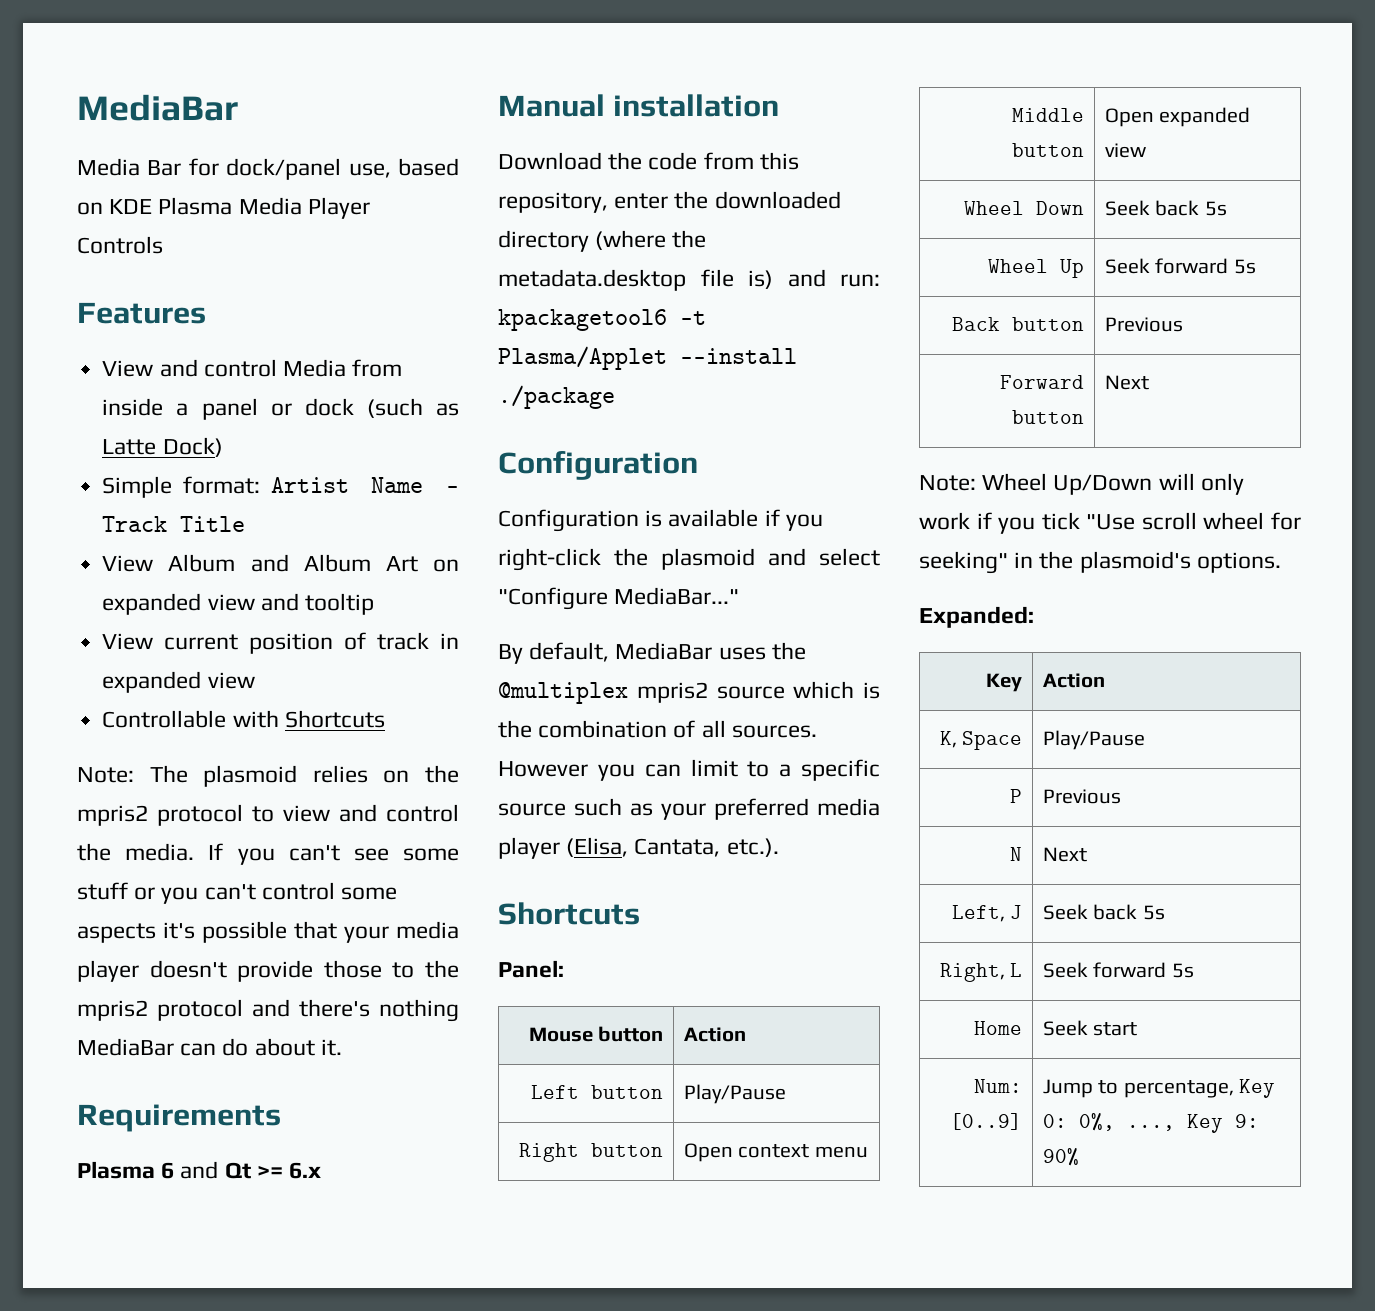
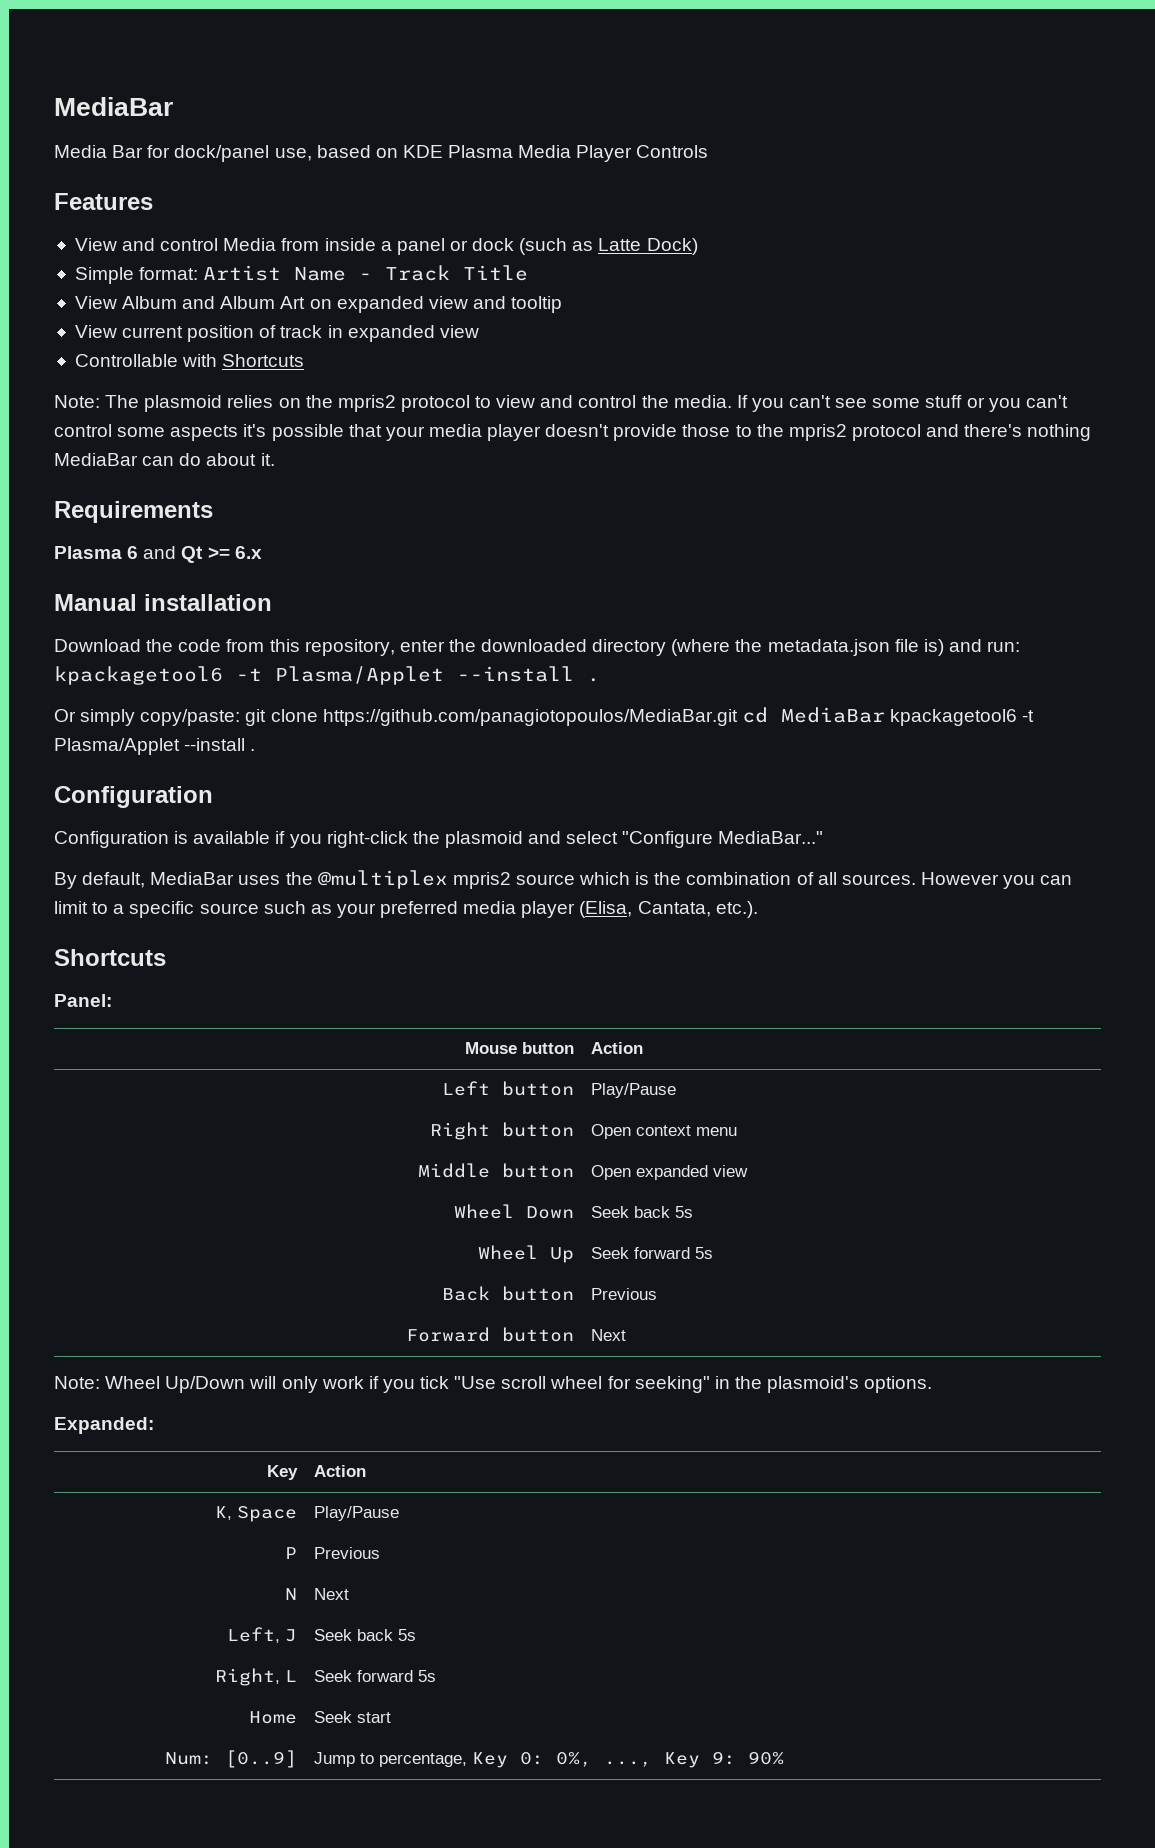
- Download the code from this repository, enter the downloaded directory (where the metadata.desktop file is) and run: kpackagetool6 -t Plasma/Applet --install ./package
+ Download the code from this repository, enter the downloaded directory (where the metadata.json file is) and run: kpackagetool6 -t Plasma/Applet --install .
+ Or simply copy/paste: git clone https://github.com/panagiotopoulos/MediaBar.git cd MediaBar kpackagetool6 -t Plasma/Applet --install .

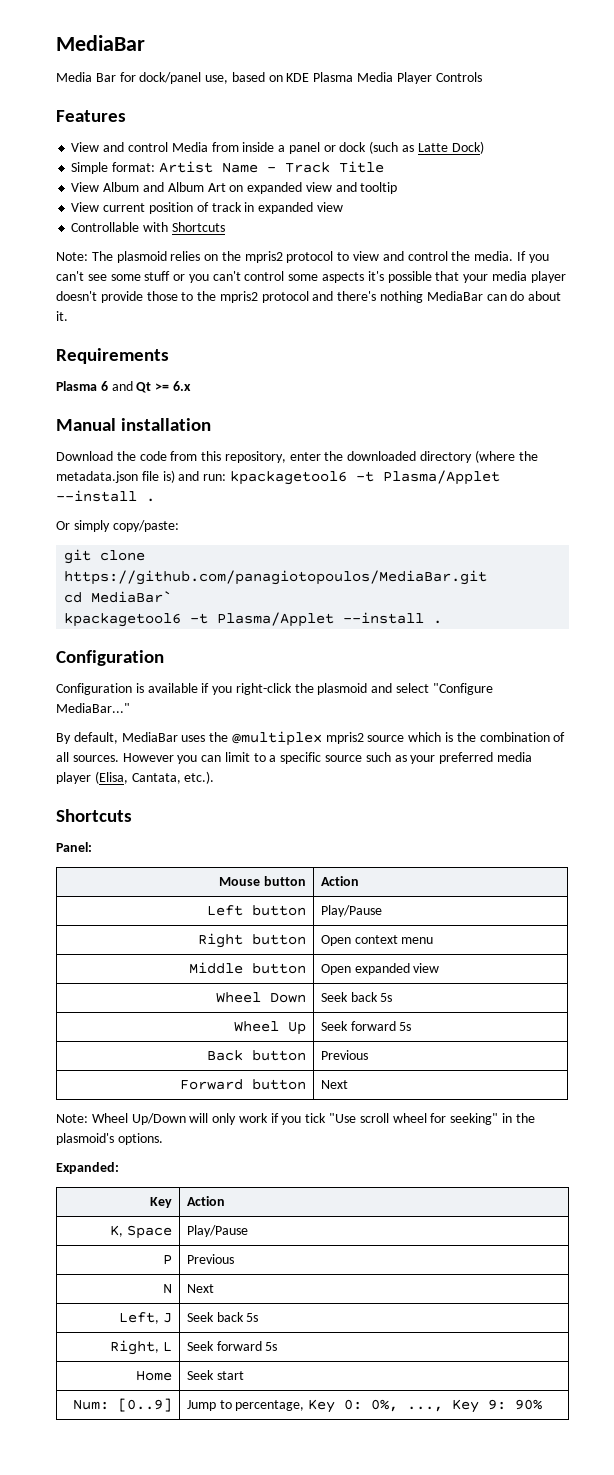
- Or simply copy/paste: git clone https://github.com/panagiotopoulos/MediaBar.git cd MediaBar kpackagetool6 -t Plasma/Applet --install .
+ Or simply copy/paste:
+ git clone https://github.com/panagiotopoulos/MediaBar.git
+ cd MediaBar`
+ kpackagetool6 -t Plasma/Applet --install .

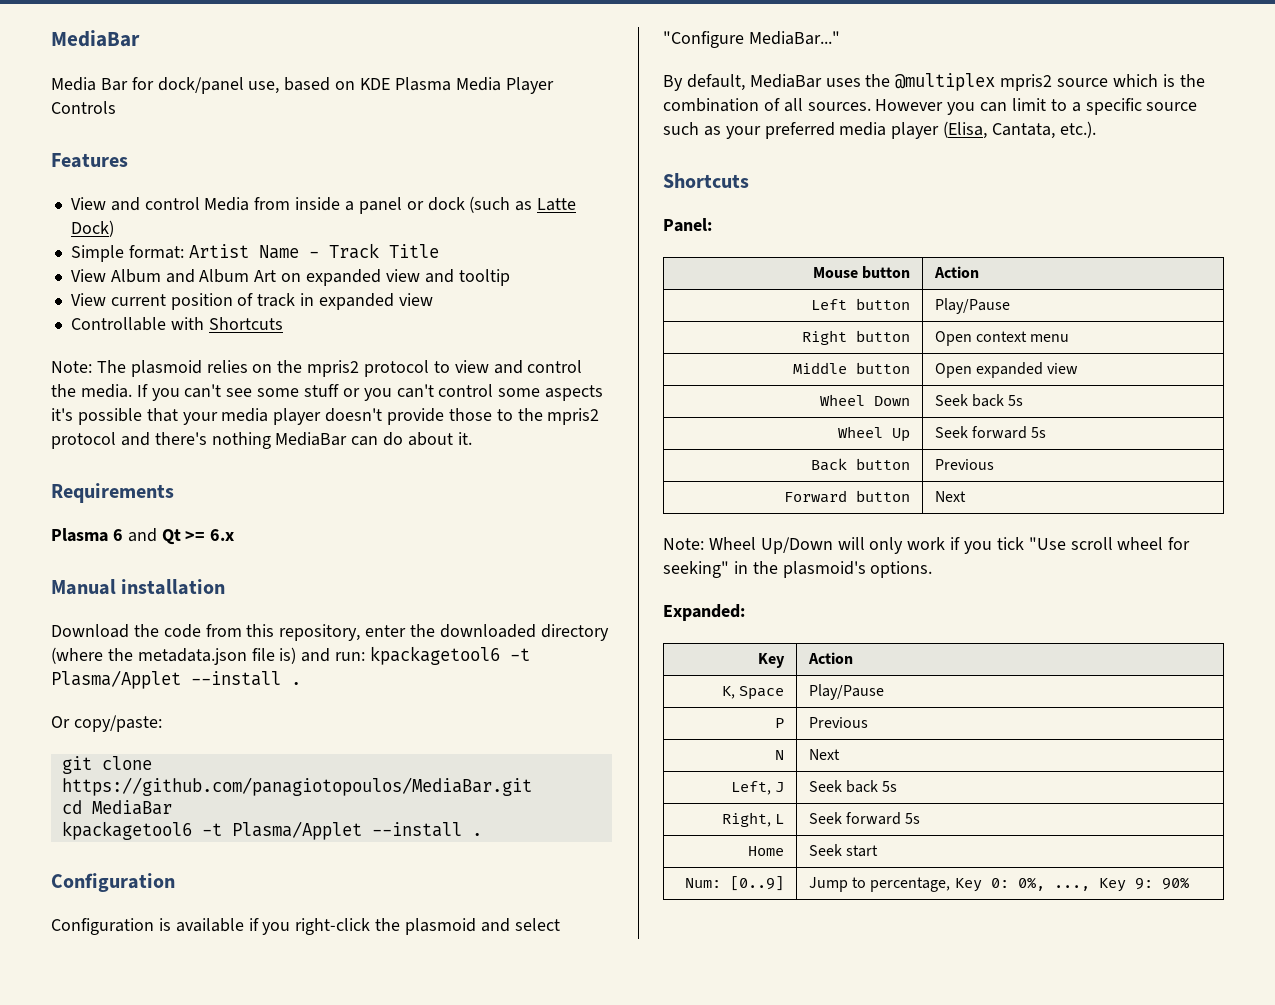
- Or simply copy/paste:
+ Or copy/paste:
- cd MediaBar`
+ cd MediaBar

